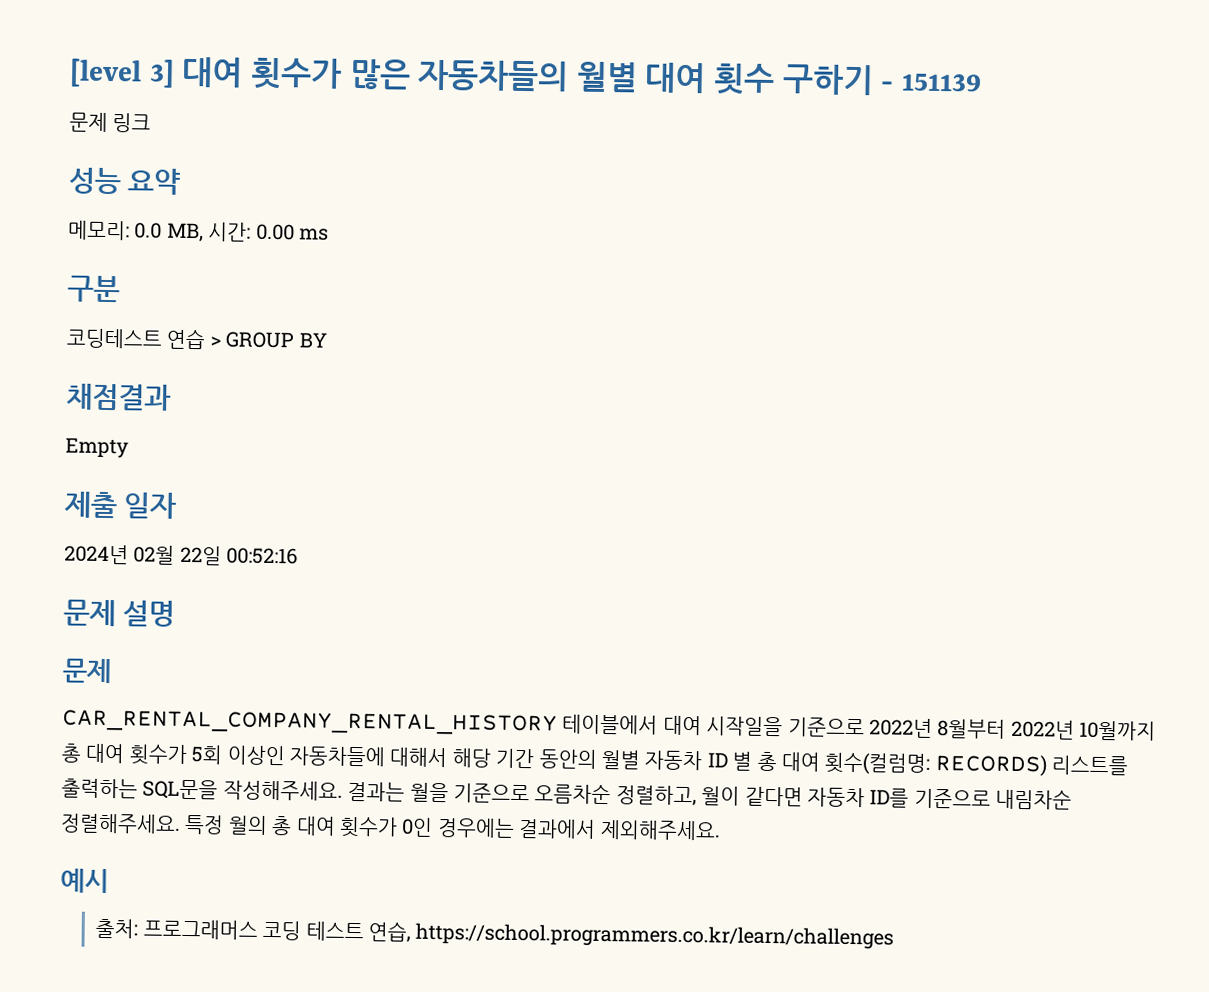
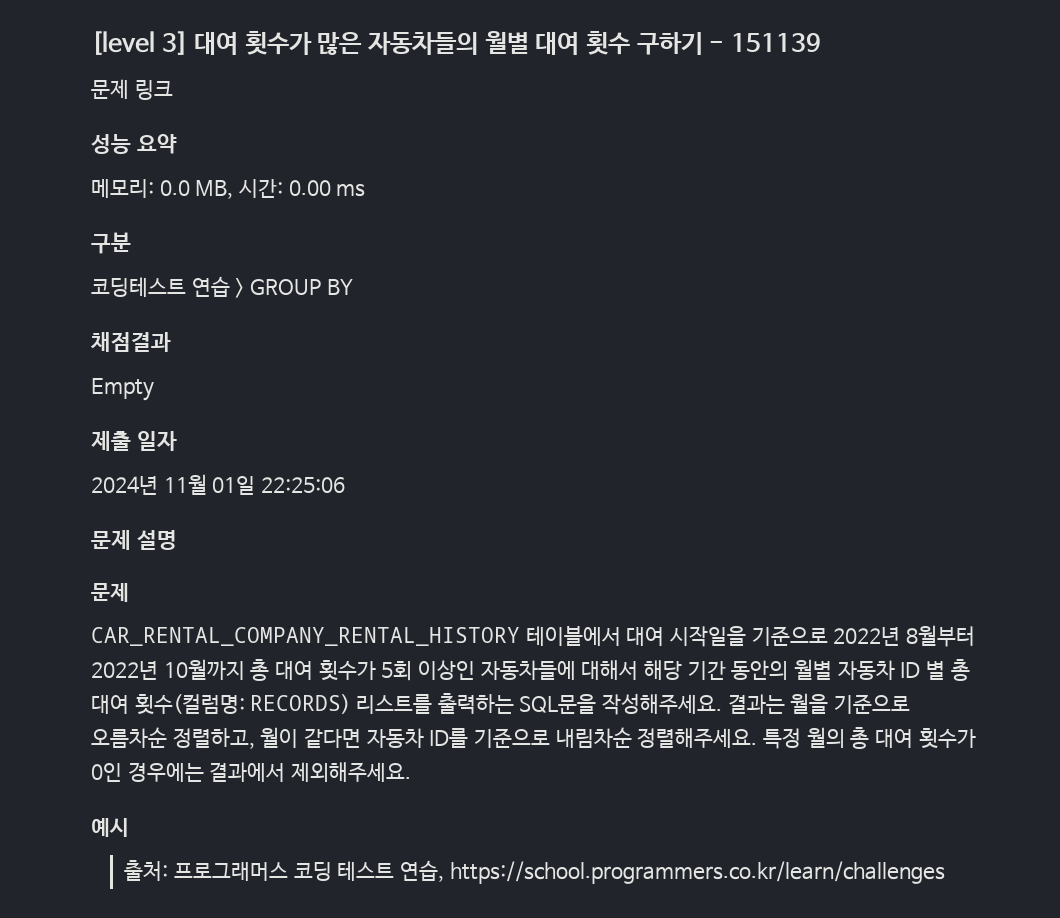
- 2024년 02월 22일 00:52:16
+ 2024년 11월 01일 22:25:06

